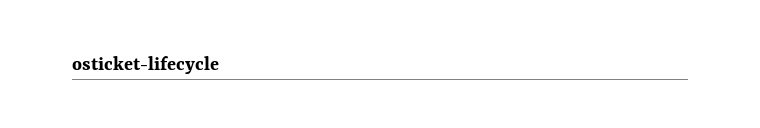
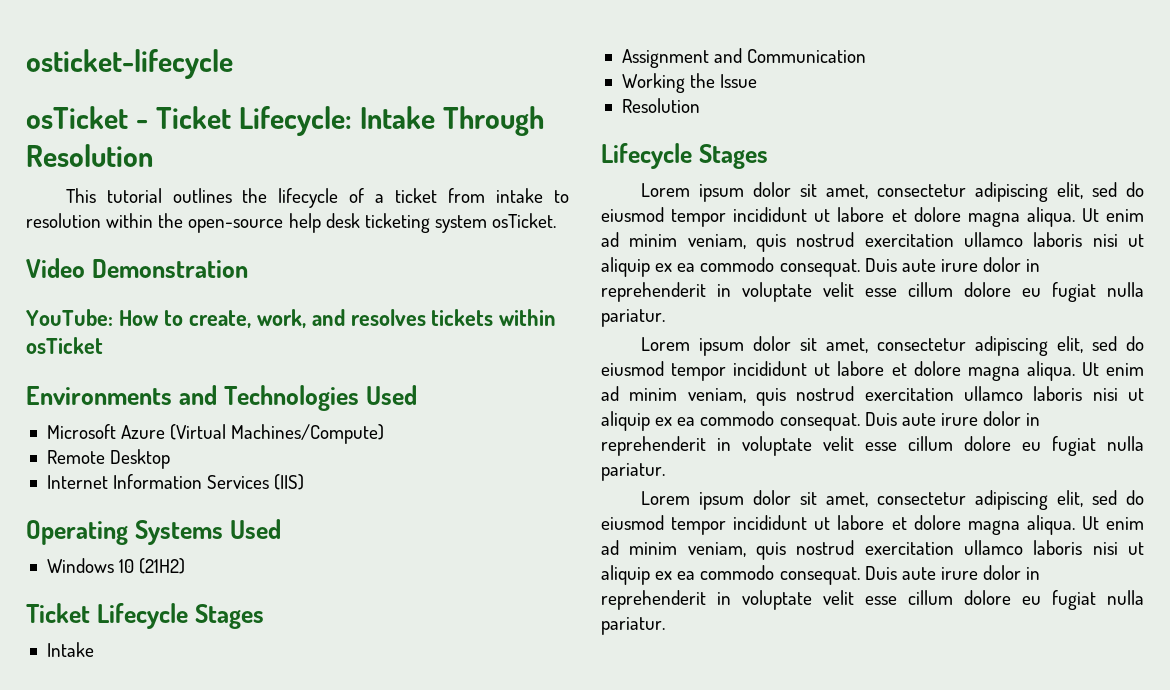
+ osTicket - Ticket Lifecycle: Intake Through Resolution
+ This tutorial outlines the lifecycle of a ticket from intake to resolution within the open-source help desk ticketing system osTicket.
+ Video Demonstration
+ YouTube: How to create, work, and resolves tickets within osTicket
+ Environments and Technologies Used
+ Microsoft Azure (Virtual Machines/Compute)
+ Remote Desktop
+ Internet Information Services (IIS)
+ Operating Systems Used
+ Windows 10 (21H2)
+ Ticket Lifecycle Stages
+ Intake
+ Assignment and Communication
+ Working the Issue
+ Resolution
+ Lifecycle Stages
+ Lorem ipsum dolor sit amet, consectetur adipiscing elit, sed do eiusmod tempor incididunt ut labore et dolore magna aliqua. Ut enim ad minim veniam, quis nostrud exercitation ullamco laboris nisi ut aliquip ex ea commodo consequat. Duis aute irure dolor in reprehenderit in voluptate velit esse cillum dolore eu fugiat nulla pariatur.
+ Lorem ipsum dolor sit amet, consectetur adipiscing elit, sed do eiusmod tempor incididunt ut labore et dolore magna aliqua. Ut enim ad minim veniam, quis nostrud exercitation ullamco laboris nisi ut aliquip ex ea commodo consequat. Duis aute irure dolor in reprehenderit in voluptate velit esse cillum dolore eu fugiat nulla pariatur.
+ Lorem ipsum dolor sit amet, consectetur adipiscing elit, sed do eiusmod tempor incididunt ut labore et dolore magna aliqua. Ut enim ad minim veniam, quis nostrud exercitation ullamco laboris nisi ut aliquip ex ea commodo consequat. Duis aute irure dolor in reprehenderit in voluptate velit esse cillum dolore eu fugiat nulla pariatur.

